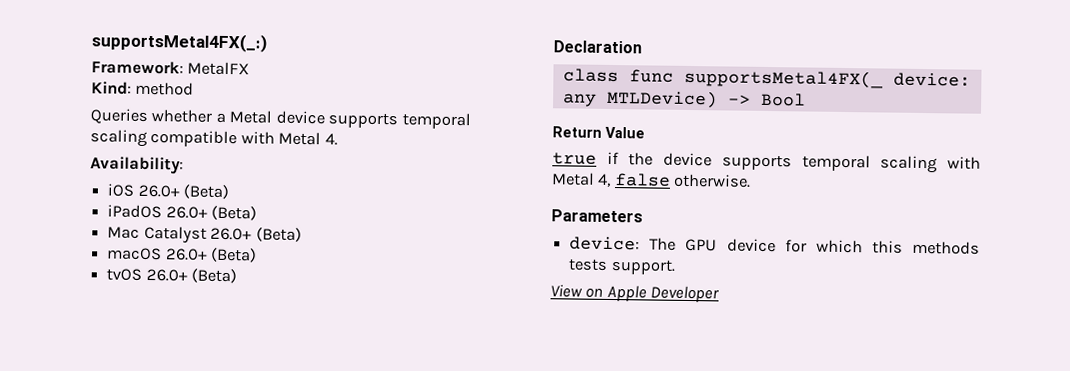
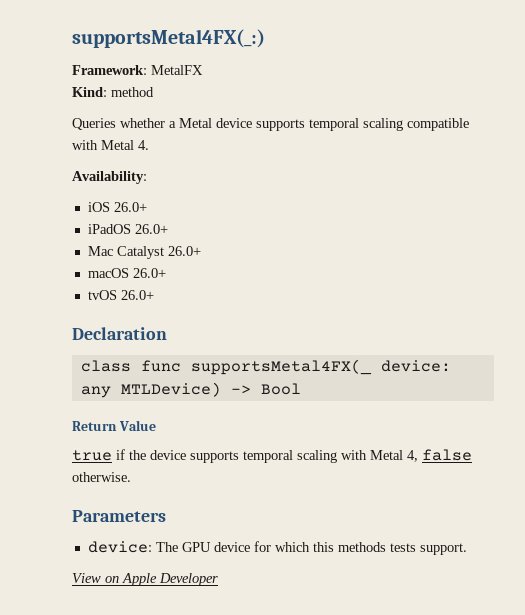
- iOS 26.0+ (Beta)
+ iOS 26.0+
- iPadOS 26.0+ (Beta)
+ iPadOS 26.0+
- Mac Catalyst 26.0+ (Beta)
+ Mac Catalyst 26.0+
- macOS 26.0+ (Beta)
+ macOS 26.0+
- tvOS 26.0+ (Beta)
+ tvOS 26.0+

